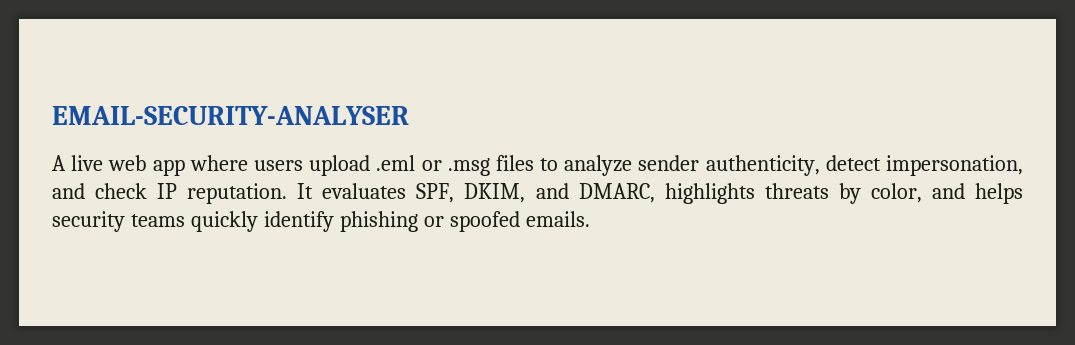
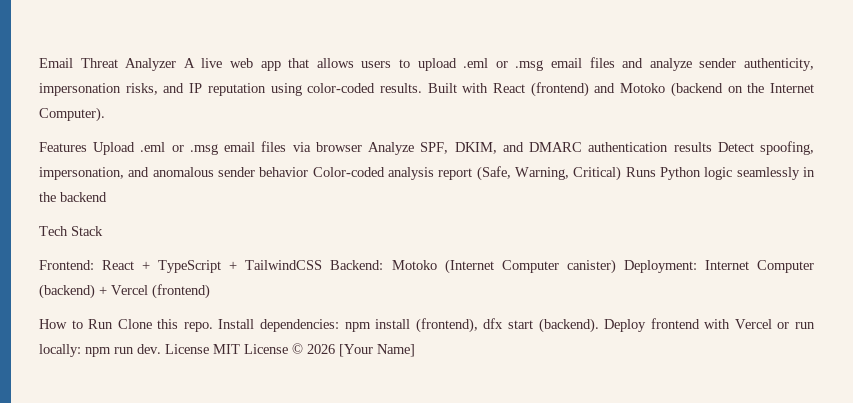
- EMAIL-SECURITY-ANALYSER
- A live web app where users upload .eml or .msg files to analyze sender authenticity, detect impersonation, and check IP reputation. It evaluates SPF, DKIM, and DMARC, highlights threats by color, and helps security teams quickly identify phishing or spoofed emails.
+ Email Threat Analyzer A live web app that allows users to upload .eml or .msg email files and analyze sender authenticity, impersonation risks, and IP reputation using color-coded results. Built with React (frontend) and Motoko (backend on the Internet Computer).
+ Features Upload .eml or .msg email files via browser Analyze SPF, DKIM, and DMARC authentication results Detect spoofing, impersonation, and anomalous sender behavior Color-coded analysis report (Safe, Warning, Critical) Runs Python logic seamlessly in the backend
+ Tech Stack
+ Frontend: React + TypeScript + TailwindCSS Backend: Motoko (Internet Computer canister) Deployment: Internet Computer (backend) + Vercel (frontend)
+ How to Run Clone this repo. Install dependencies: npm install (frontend), dfx start (backend). Deploy frontend with Vercel or run locally: npm run dev. License MIT License © 2026 [Your Name]

